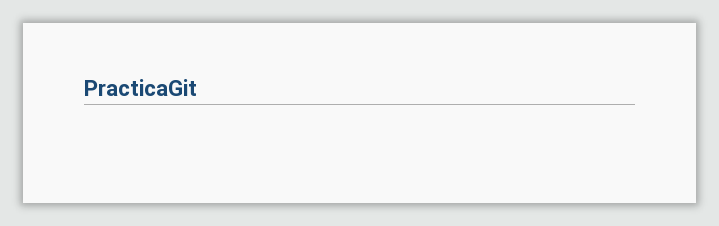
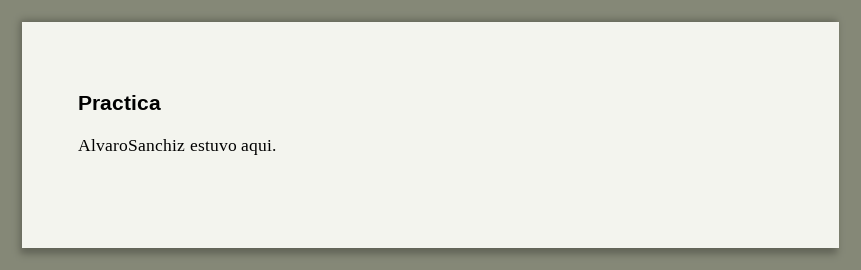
- PracticaGit
+ Practica
+ AlvaroSanchiz estuvo aqui.

